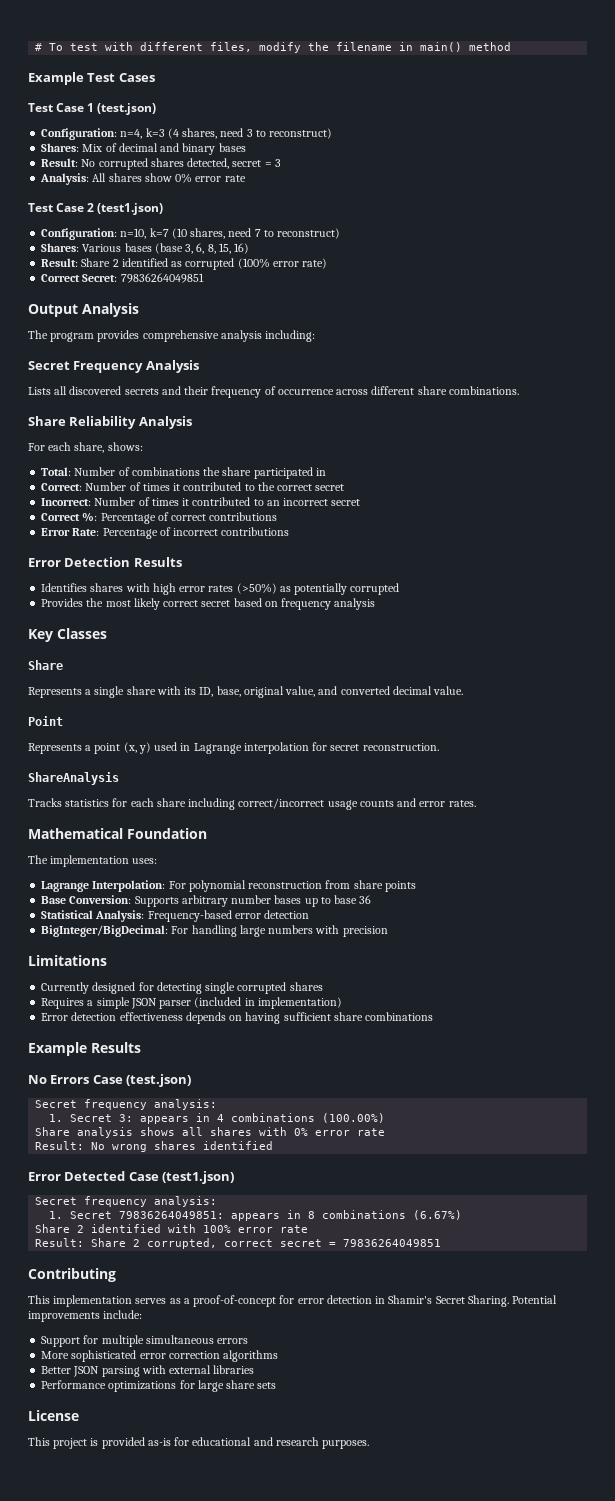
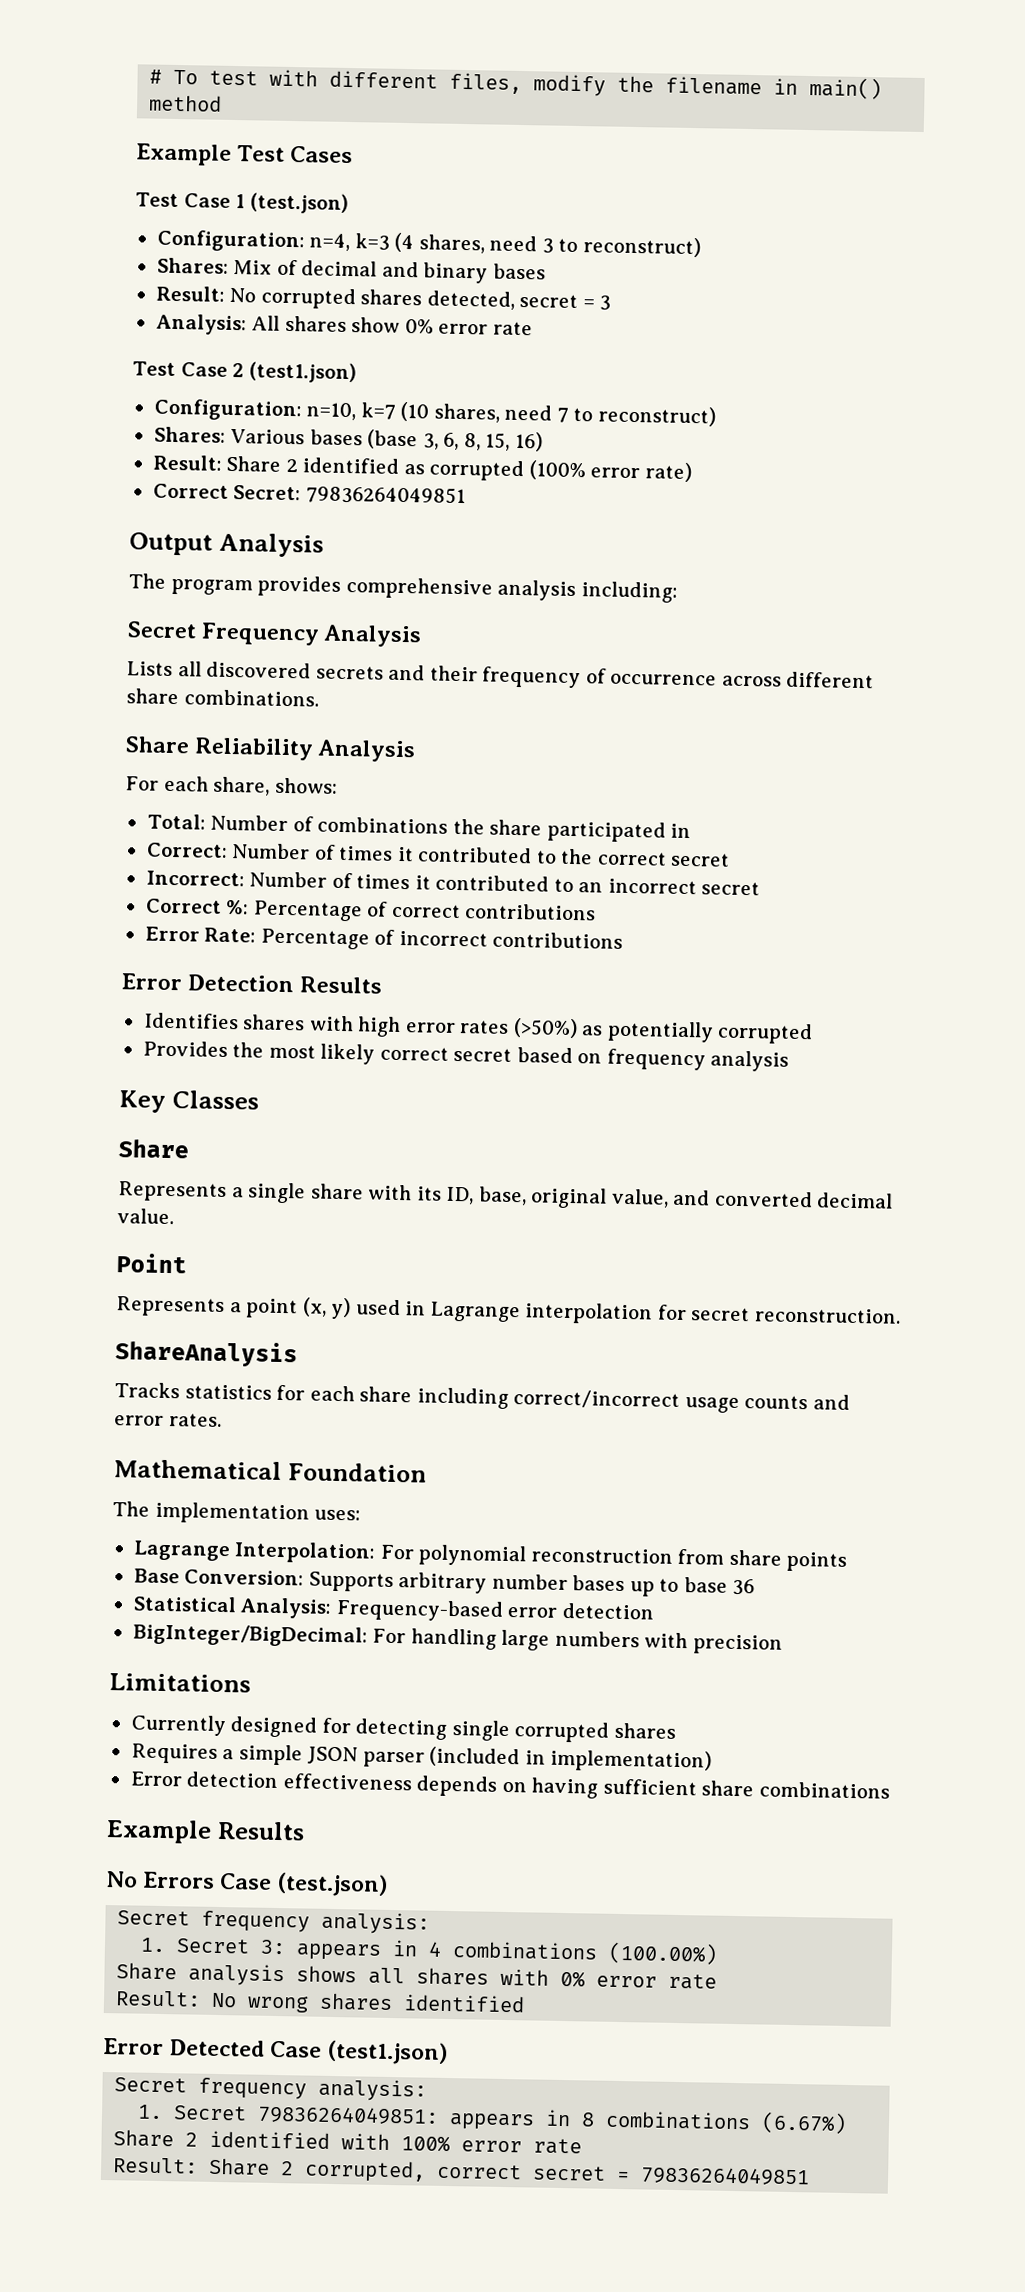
- Contributing
- This implementation serves as a proof-of-concept for error detection in Shamir's Secret Sharing. Potential improvements include:
- Support for multiple simultaneous errors
- More sophisticated error correction algorithms
- Better JSON parsing with external libraries
- Performance optimizations for large share sets
- License
- This project is provided as-is for educational and research purposes.

